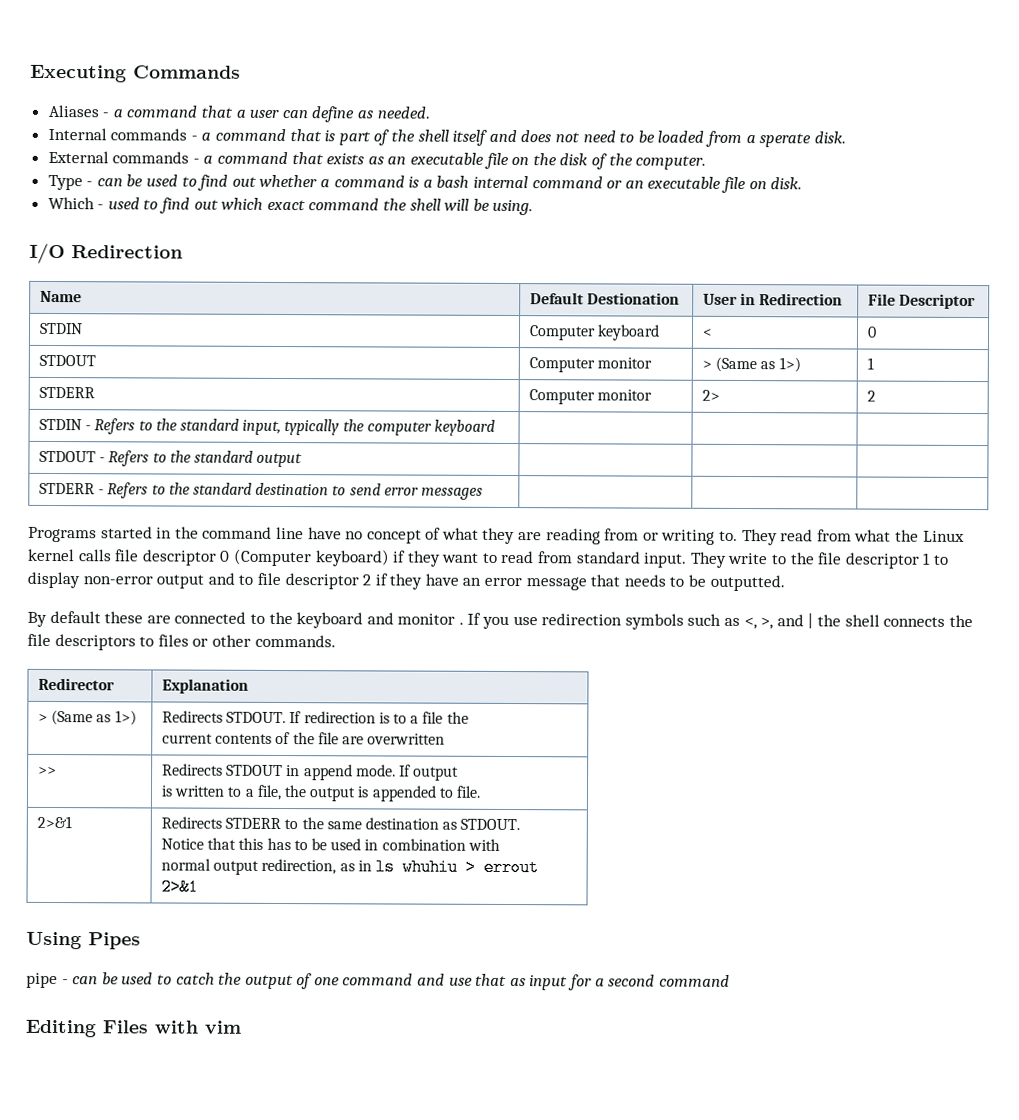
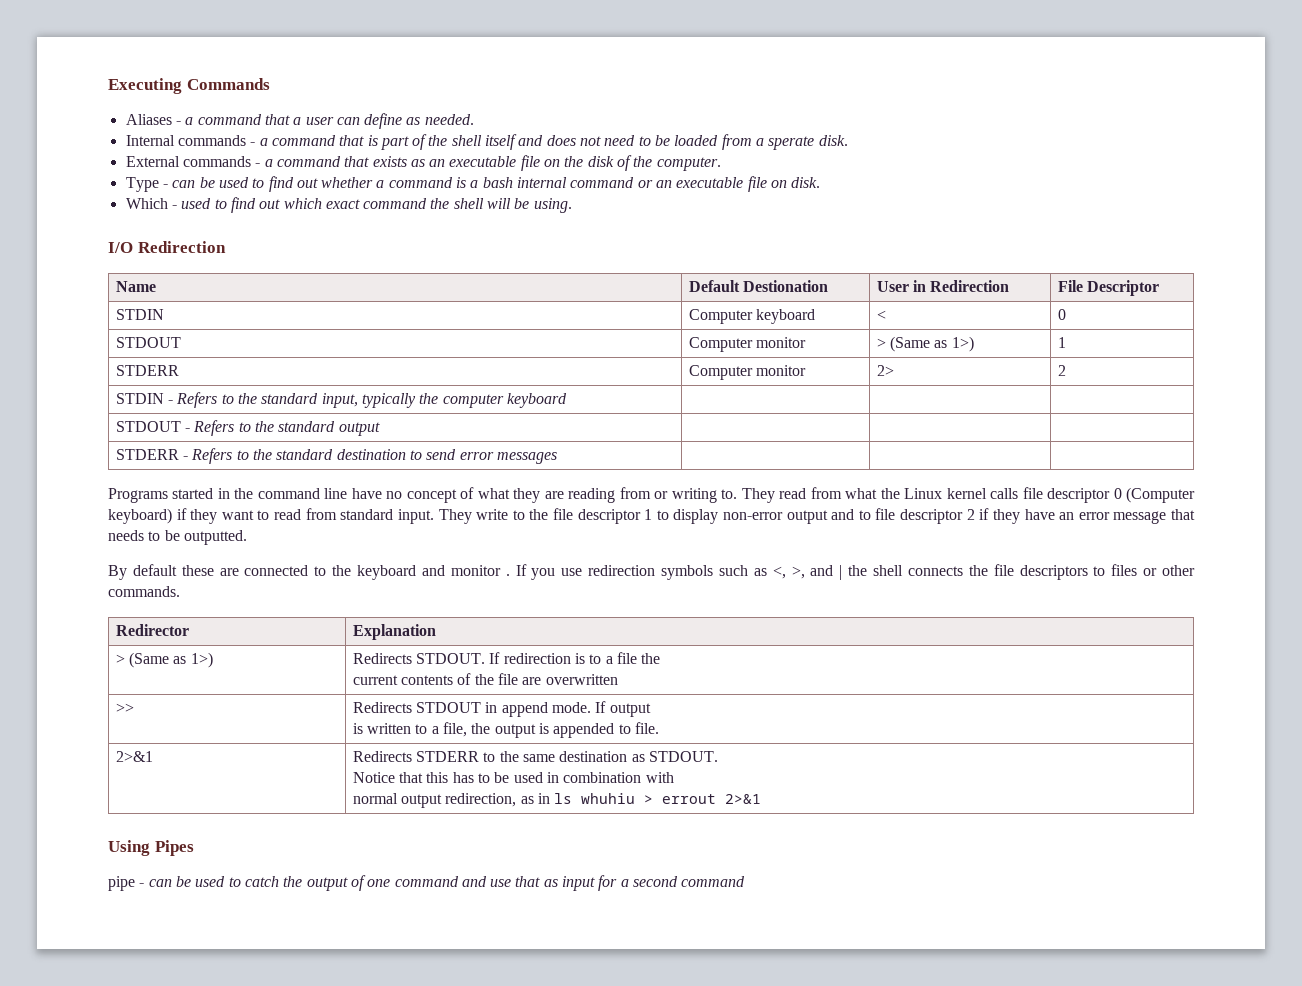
- Editing Files with vim

